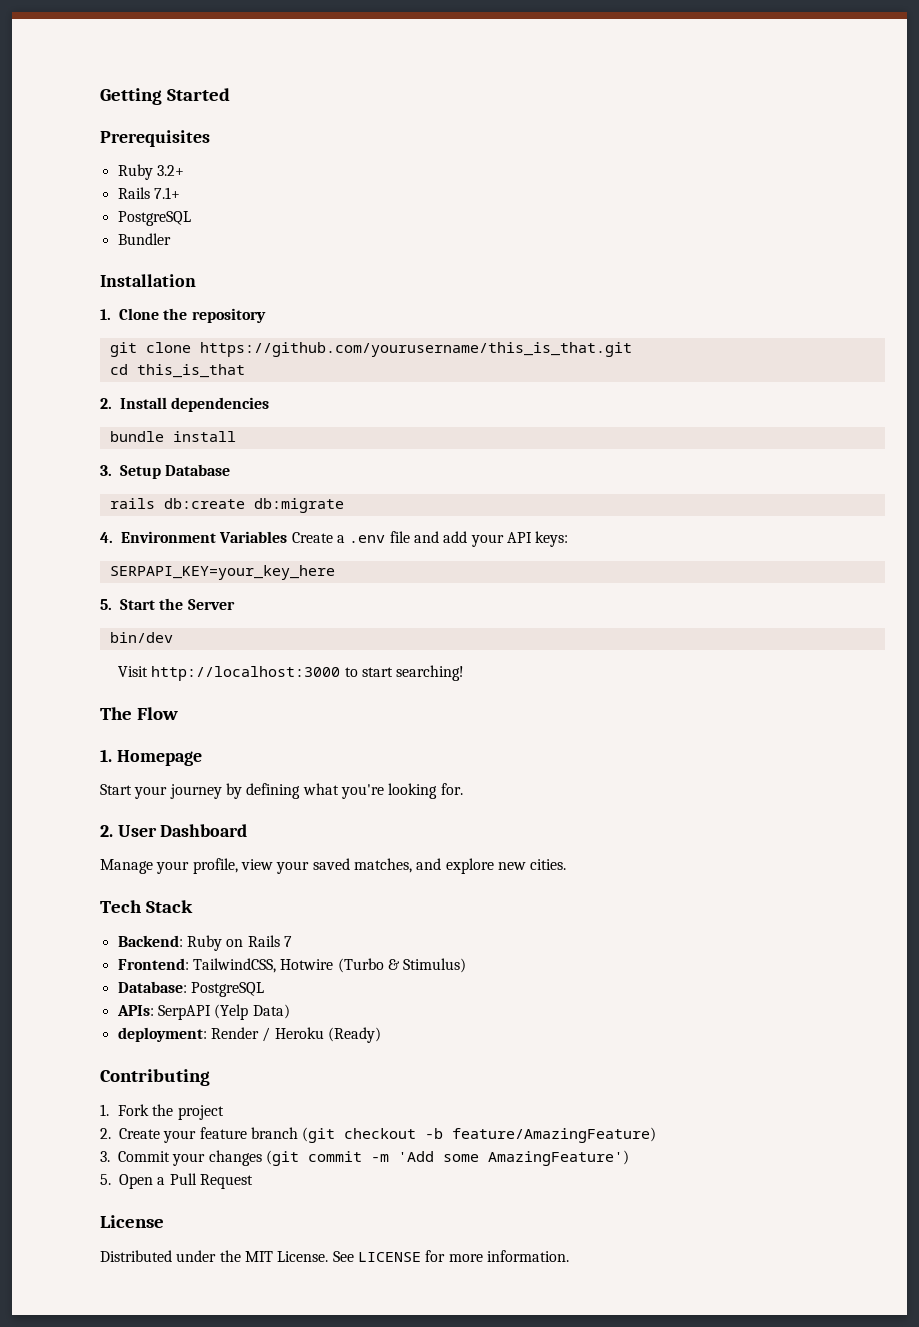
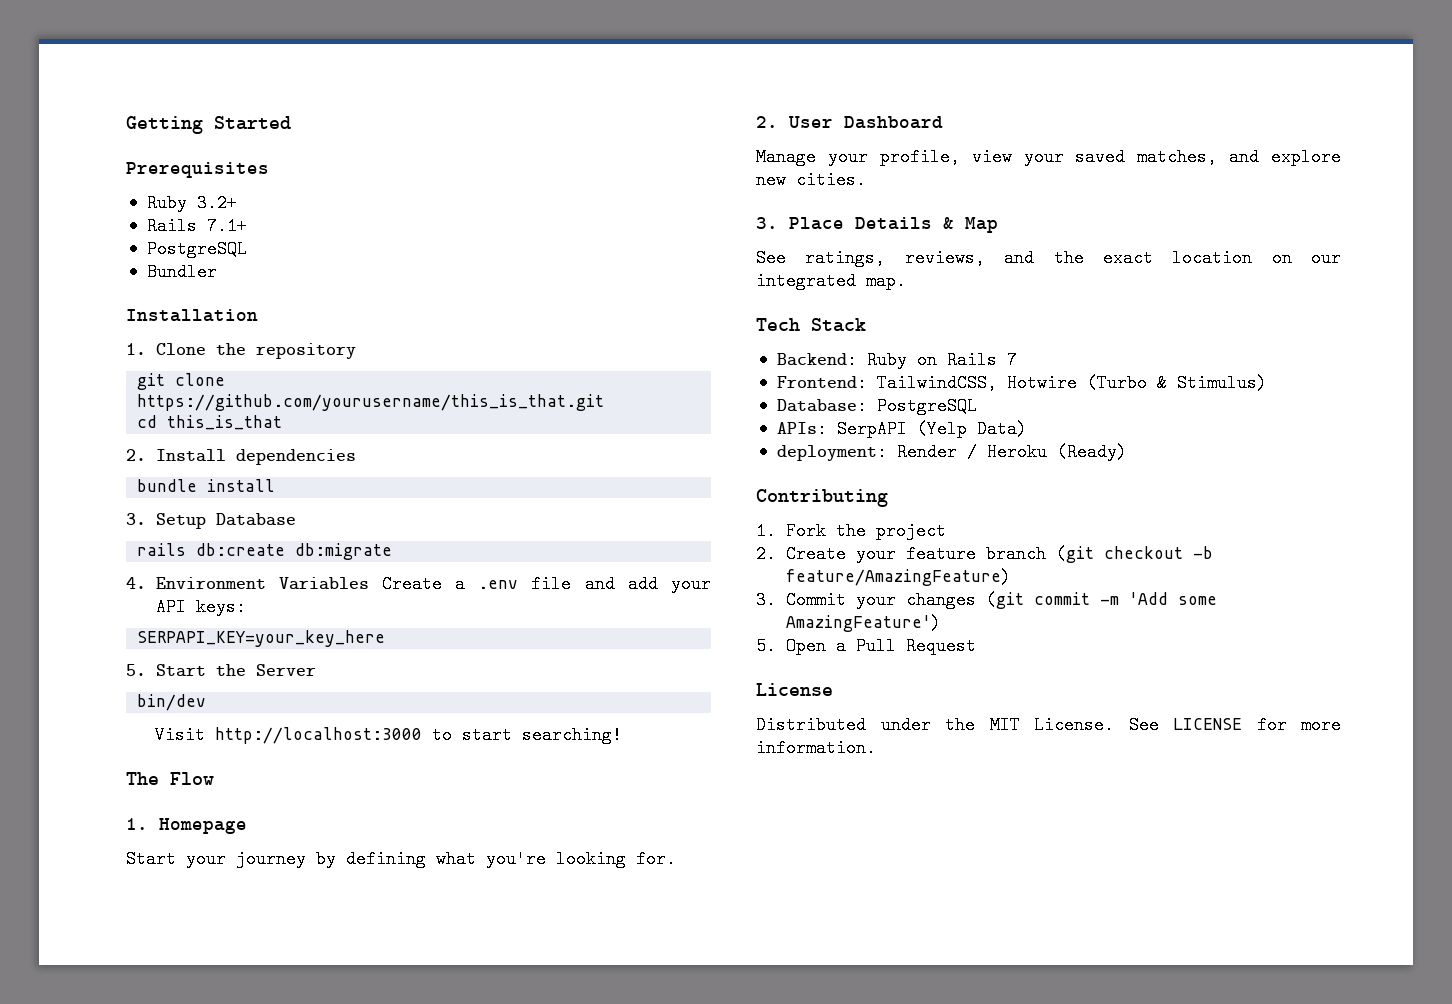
+ 3. Place Details & Map
+ See ratings, reviews, and the exact location on our integrated map.

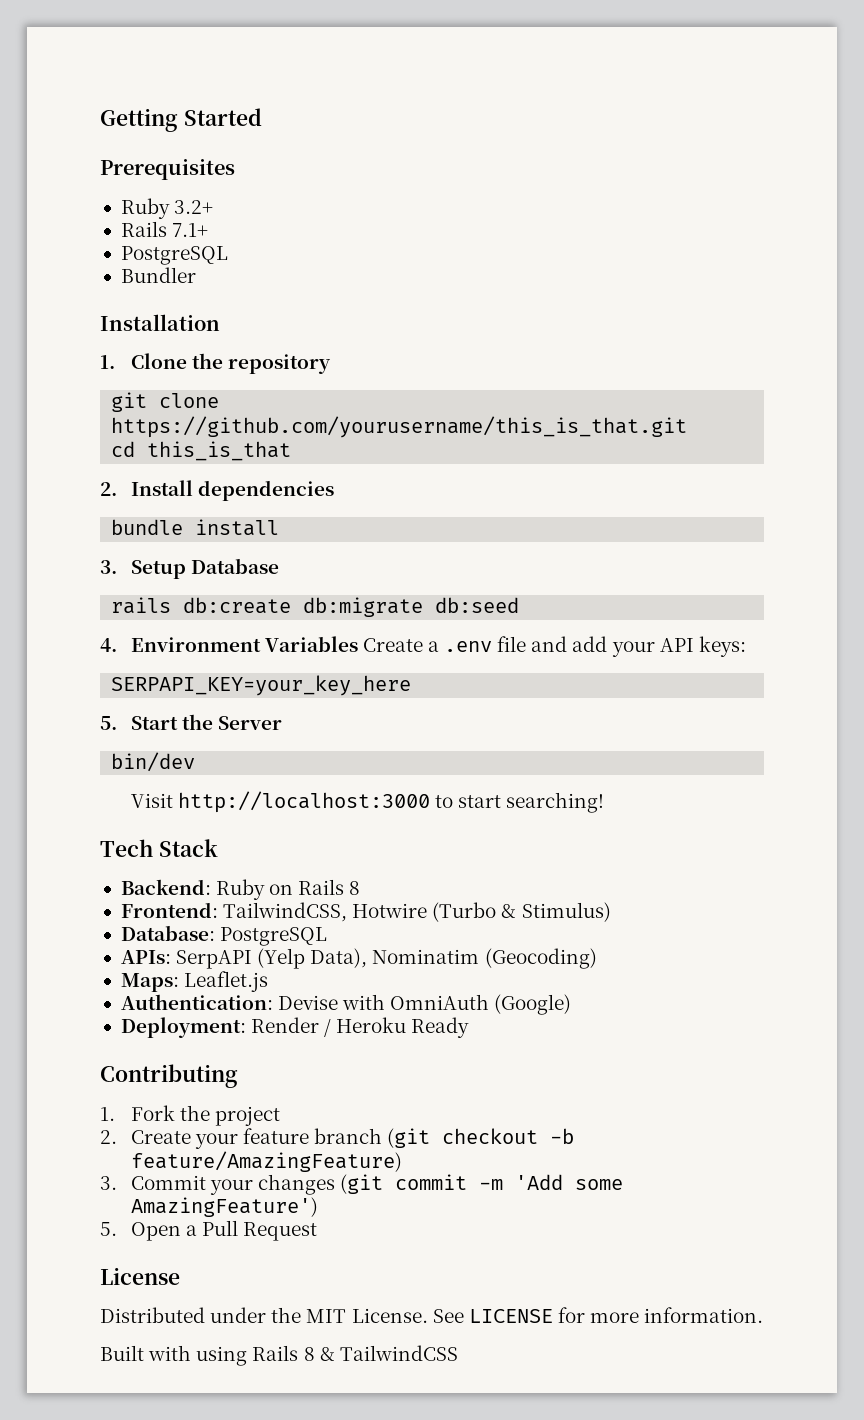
- rails db:create db:migrate
+ rails db:create db:migrate db:seed
- The Flow
- 1. Homepage
- Start your journey by defining what you're looking for.
- 2. User Dashboard
- Manage your profile, view your saved matches, and explore new cities.
- 3. Place Details & Map
- See ratings, reviews, and the exact location on our integrated map.
- Backend: Ruby on Rails 7
+ Backend: Ruby on Rails 8
- APIs: SerpAPI (Yelp Data)
- deployment: Render / Heroku (Ready)
+ APIs: SerpAPI (Yelp Data), Nominatim (Geocoding)
+ Maps: Leaflet.js
+ Authentication: Devise with OmniAuth (Google)
+ Deployment: Render / Heroku Ready
+ Built with using Rails 8 & TailwindCSS

